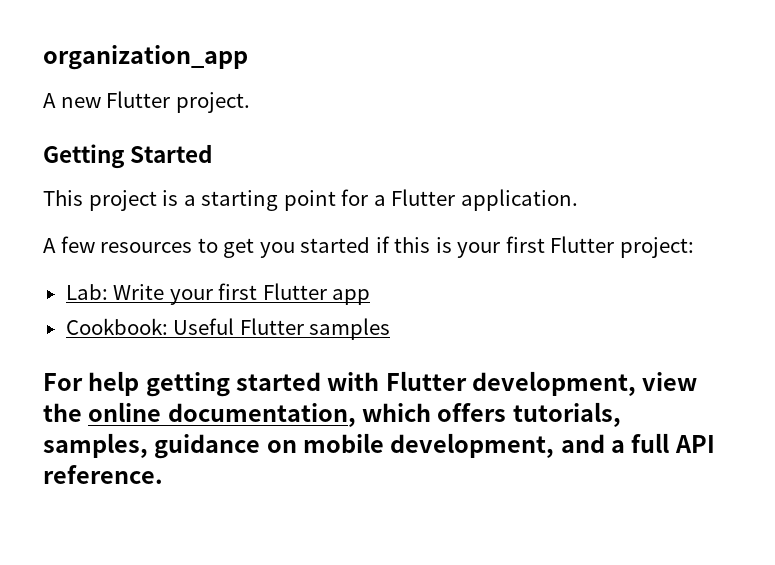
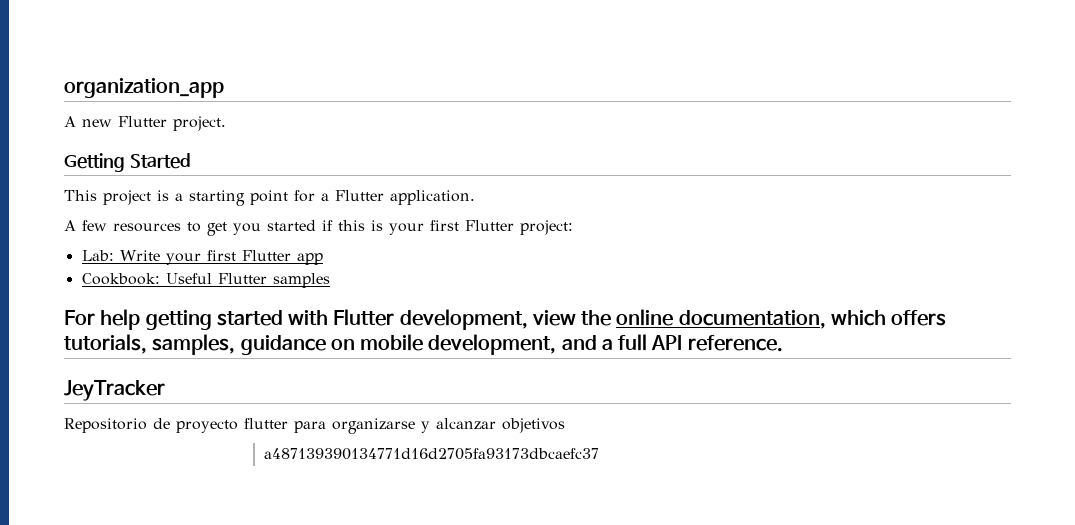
+ JeyTracker
+ Repositorio de proyecto flutter para organizarse y alcanzar objetivos
+ a487139390134771d16d2705fa93173dbcaefc37

